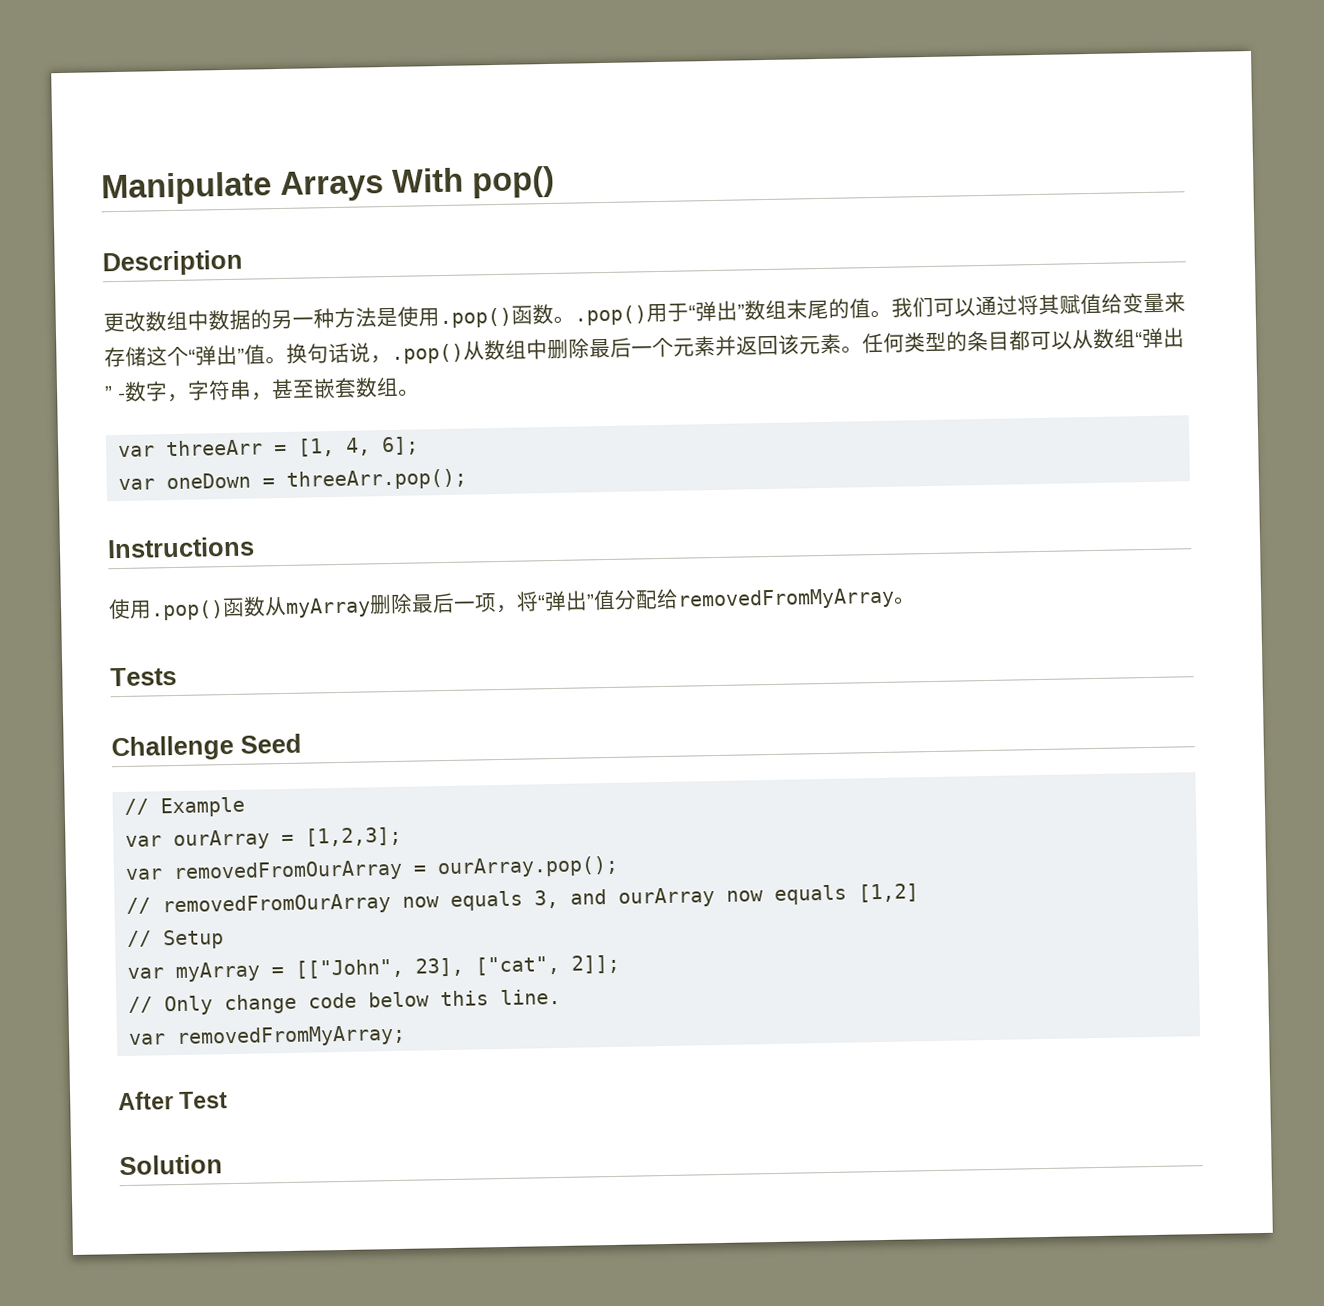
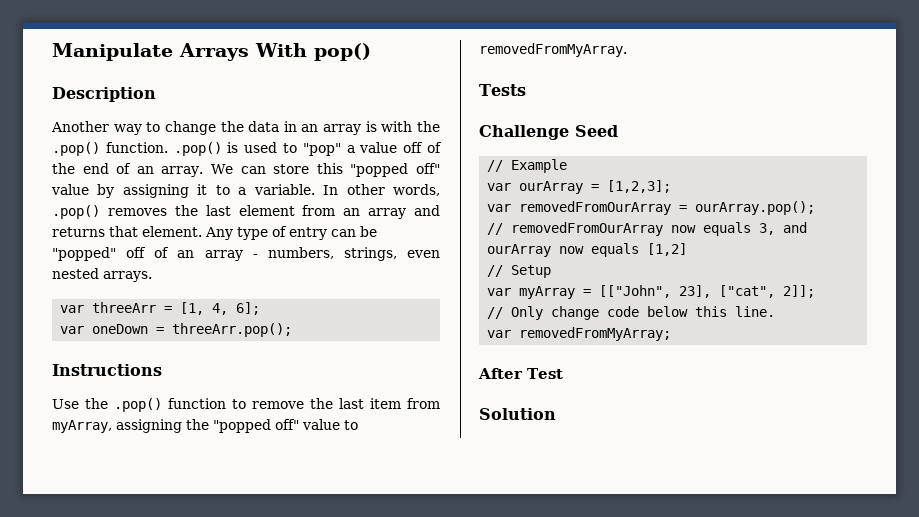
- 更改数组中数据的另一种方法是使用.pop()函数。.pop()用于“弹出”数组末尾的值。我们可以通过将其赋值给变量来存储这个“弹出”值。换句话说，.pop()从数组中删除最后一个元素并返回该元素。任何类型的条目都可以从数组“弹出” -数字，字符串，甚至嵌套数组。
+ Another way to change the data in an array is with the .pop() function. .pop() is used to "pop" a value off of the end of an array. We can store this "popped off" value by assigning it to a variable. In other words, .pop() removes the last element from an array and returns that element. Any type of entry can be "popped" off of an array - numbers, strings, even nested arrays.
- 使用.pop()函数从myArray删除最后一项，将“弹出”值分配给removedFromMyArray。
+ Use the .pop() function to remove the last item from myArray, assigning the "popped off" value to removedFromMyArray.

